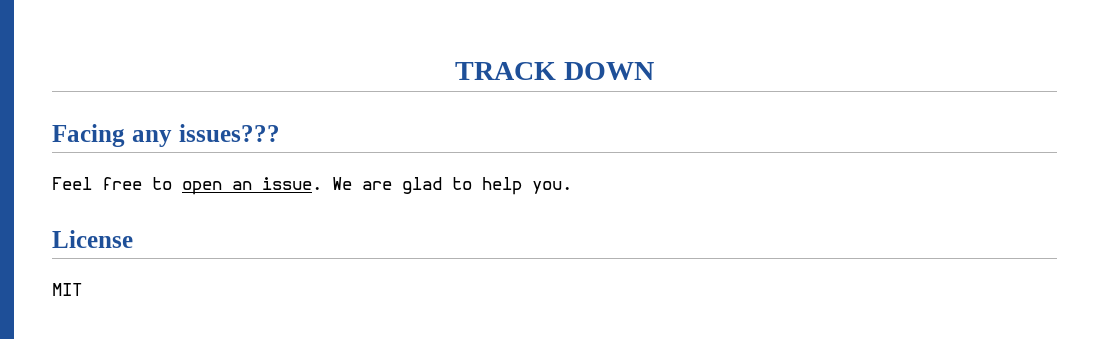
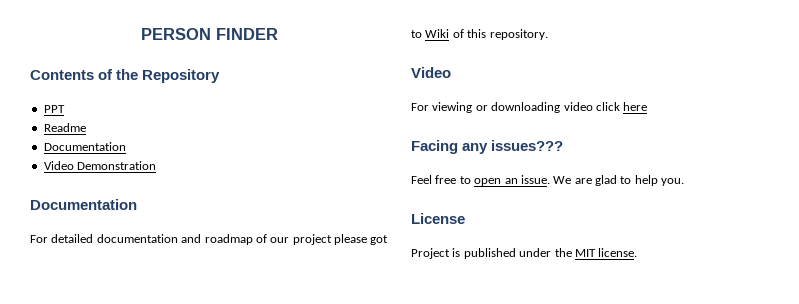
- TRACK DOWN
+ PERSON FINDER
+ Contents of the Repository
+ PPT
+ Readme
+ Documentation
+ Video Demonstration
+ Documentation
+ For detailed documentation and roadmap of our project please got to Wiki of this repository.
+ Video
+ For viewing or downloading video click here
- MIT
+ Project is published under the MIT license.

